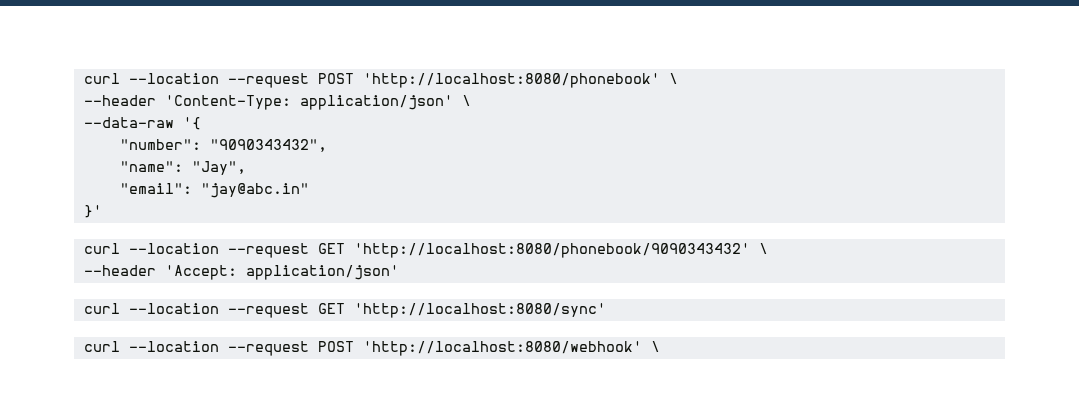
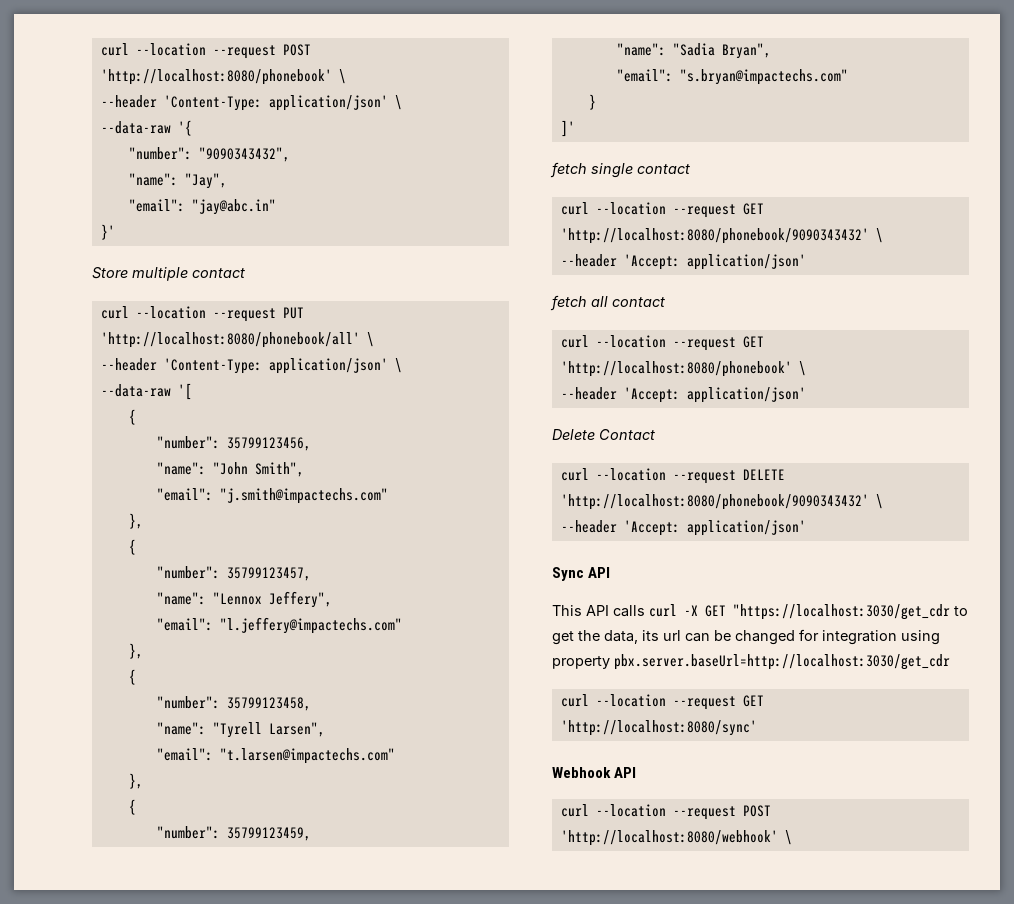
+ Store multiple contact
+ curl --location --request PUT 'http://localhost:8080/phonebook/all' \
+ --header 'Content-Type: application/json' \
+ --data-raw '[
+ {
+ "number": 35799123456,
+ "name": "John Smith",
+ "email": "j.smith@impactechs.com"
+ },
+ {
+ "number": 35799123457,
+ "name": "Lennox Jeffery",
+ "email": "l.jeffery@impactechs.com"
+ },
+ {
+ "number": 35799123458,
+ "name": "Tyrell Larsen",
+ "email": "t.larsen@impactechs.com"
+ },
+ {
+ "number": 35799123459,
+ "name": "Sadia Bryan",
+ "email": "s.bryan@impactechs.com"
+ }
+ ]'
+ fetch single contact
+ fetch all contact
+ curl --location --request GET 'http://localhost:8080/phonebook' \
+ --header 'Accept: application/json'
+ Delete Contact
+ curl --location --request DELETE 'http://localhost:8080/phonebook/9090343432' \
+ --header 'Accept: application/json'
+ Sync API
+ This API calls curl -X GET "https://localhost:3030/get_cdr to get the data, its url can be changed for integration using property pbx.server.baseUrl=http://localhost:3030/get_cdr
+ Webhook API

